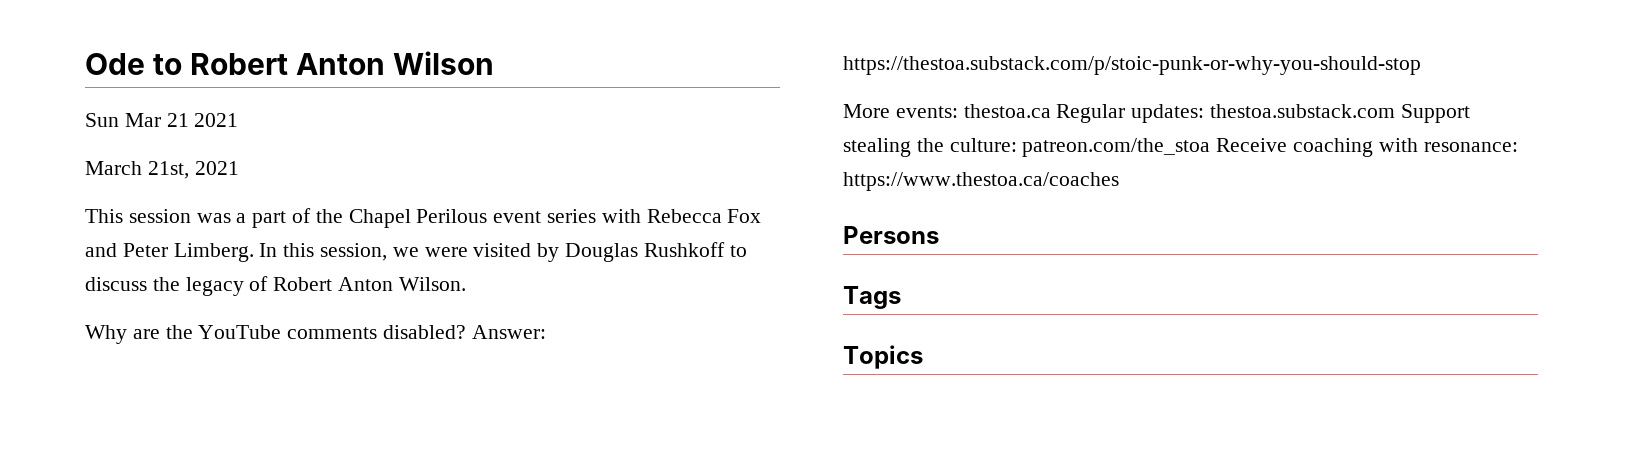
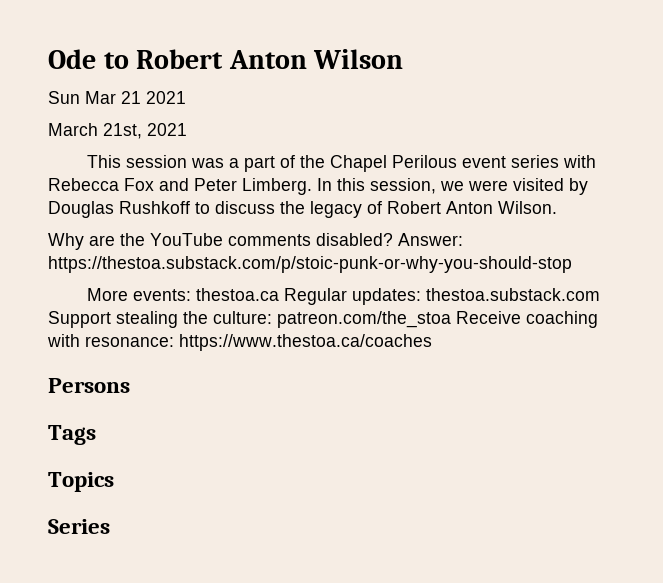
+ Series

